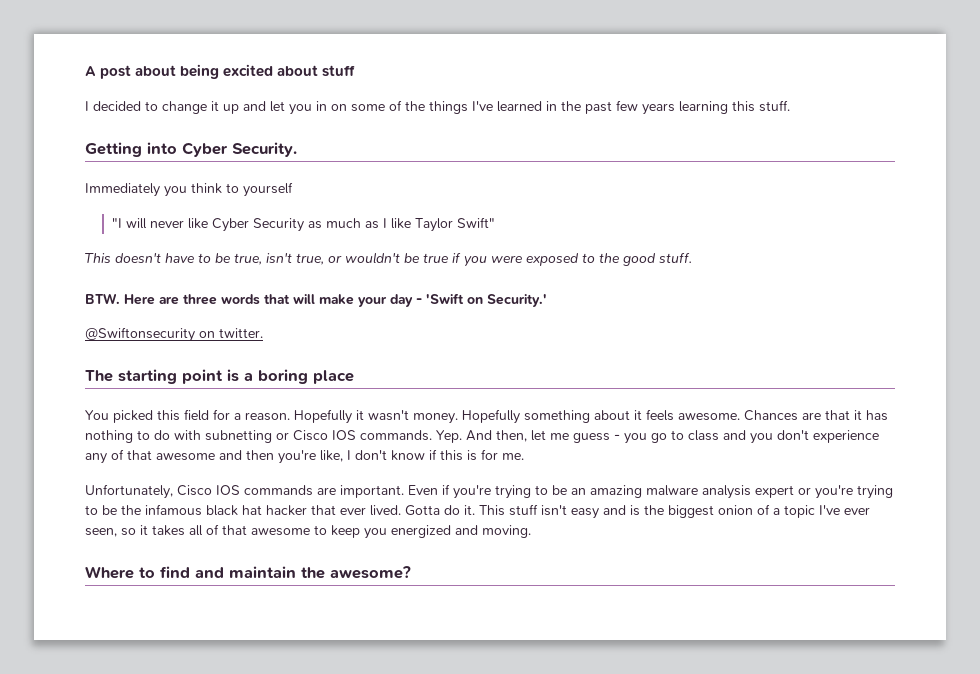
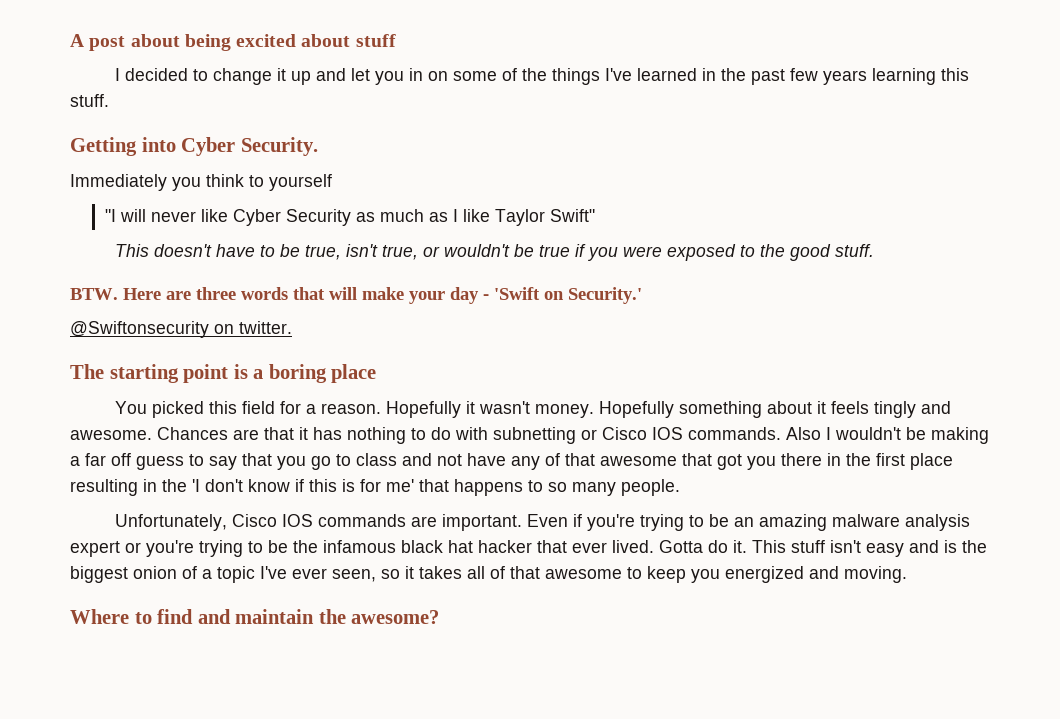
- Hopefully something about it feels awesome.
+ Hopefully something about it feels tingly and awesome.
- Yep. And then, let me guess - you go to class and you don't experience any of that awesome and then you're like, I don't know if this is for me.
+ Also I wouldn't be making a far off guess to say that you go to class and not have any of that awesome that got you there in the first place resulting in the 'I don't know if this is for me' that happens to so many people.

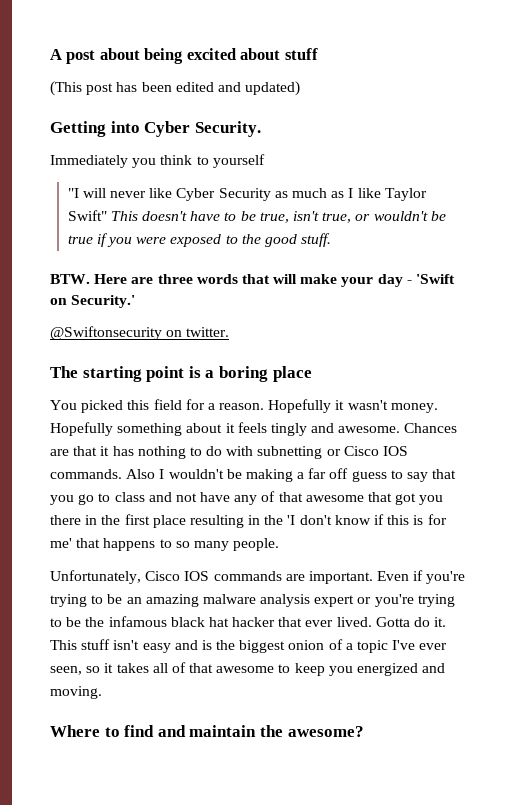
- I decided to change it up and let you in on some of the things I've learned in the past few years learning this stuff.
+ (This post has been edited and updated)
- "I will never like Cyber Security as much as I like Taylor Swift"
- This doesn't have to be true, isn't true, or wouldn't be true if you were exposed to the good stuff.
+ "I will never like Cyber Security as much as I like Taylor Swift" This doesn't have to be true, isn't true, or wouldn't be true if you were exposed to the good stuff.

